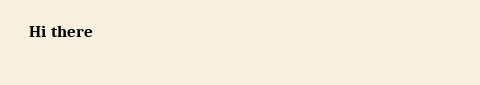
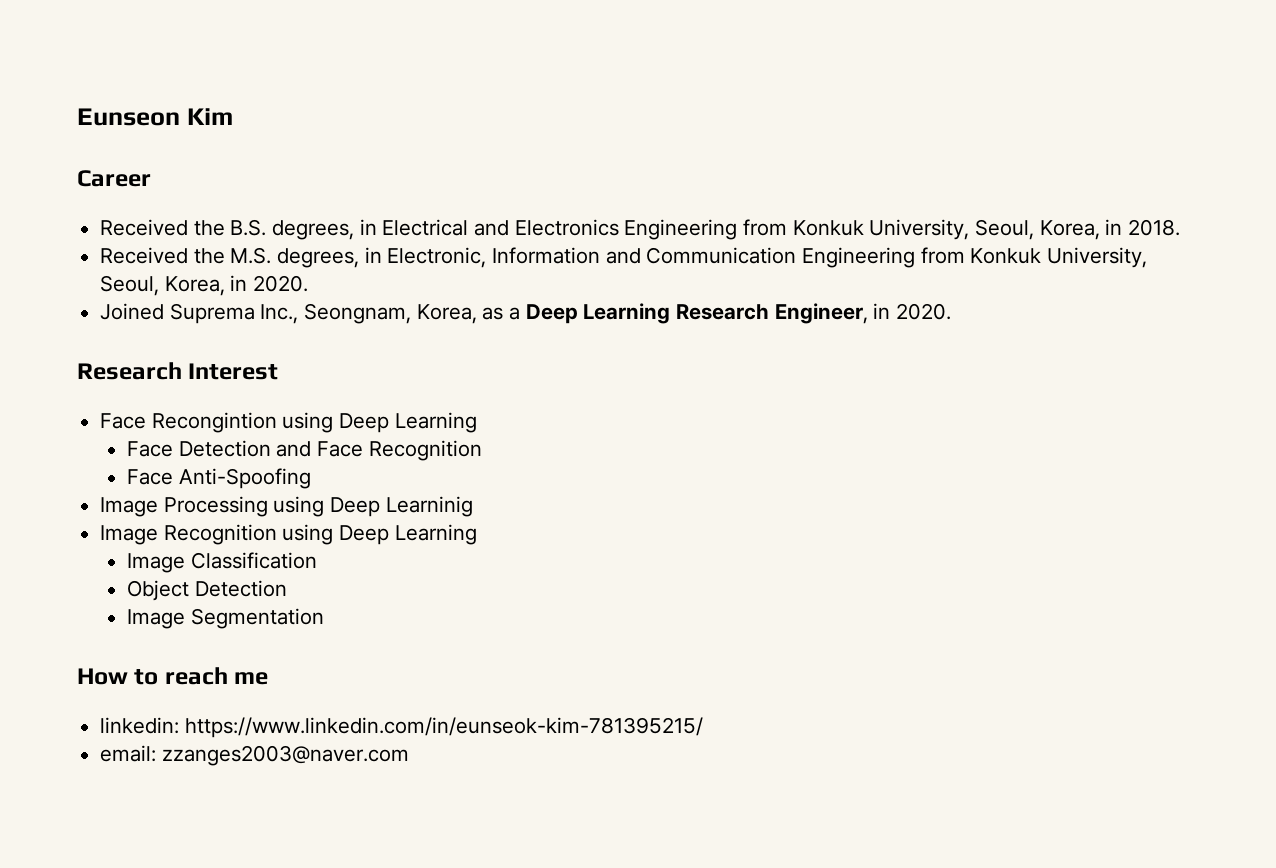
- Hi there
+ Eunseon Kim
+ Career
+ Received the B.S. degrees, in Electrical and Electronics Engineering from Konkuk University, Seoul, Korea, in 2018.
+ Received the M.S. degrees, in Electronic, Information and Communication Engineering from Konkuk University, Seoul, Korea, in 2020.
+ Joined Suprema Inc., Seongnam, Korea, as a Deep Learning Research Engineer, in 2020.
+ Research Interest
+ Face Recongintion using Deep Learning
+ Face Detection and Face Recognition
+ Face Anti-Spoofing
+ Image Processing using Deep Learninig
+ Image Recognition using Deep Learning
+ Image Classification
+ Object Detection
+ Image Segmentation
+ How to reach me
+ linkedin: https://www.linkedin.com/in/eunseok-kim-781395215/
+ email: zzanges2003@naver.com

